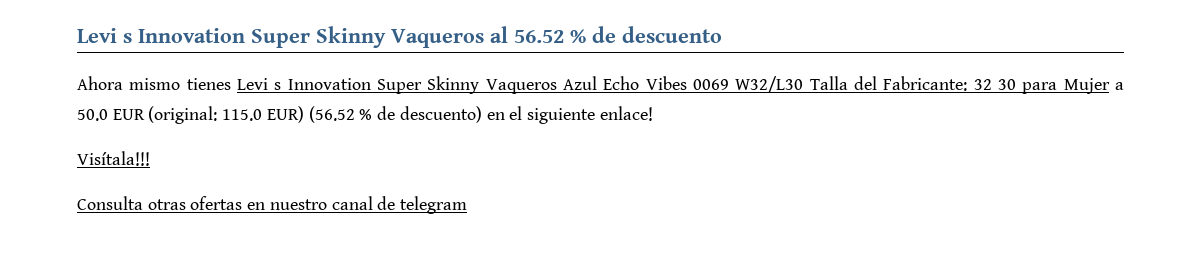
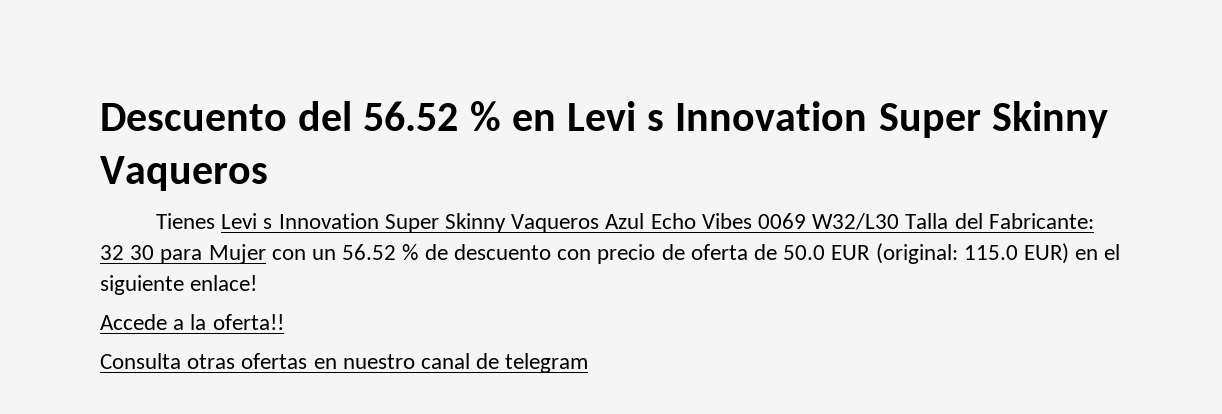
- Levi s Innovation Super Skinny Vaqueros al 56.52 % de descuento
- Ahora mismo tienes Levi s Innovation Super Skinny Vaqueros Azul Echo Vibes 0069 W32/L30 Talla del Fabricante: 32 30 para Mujer a 50.0 EUR (original: 115.0 EUR) (56.52 % de descuento) en el siguiente enlace!
+ Descuento del 56.52 % en Levi s Innovation Super Skinny Vaqueros
+ Tienes Levi s Innovation Super Skinny Vaqueros Azul Echo Vibes 0069 W32/L30 Talla del Fabricante: 32 30 para Mujer con un 56.52 % de descuento con precio de oferta de 50.0 EUR (original: 115.0 EUR) en el siguiente enlace!
- Visítala!!!
+ Accede a la oferta!!

